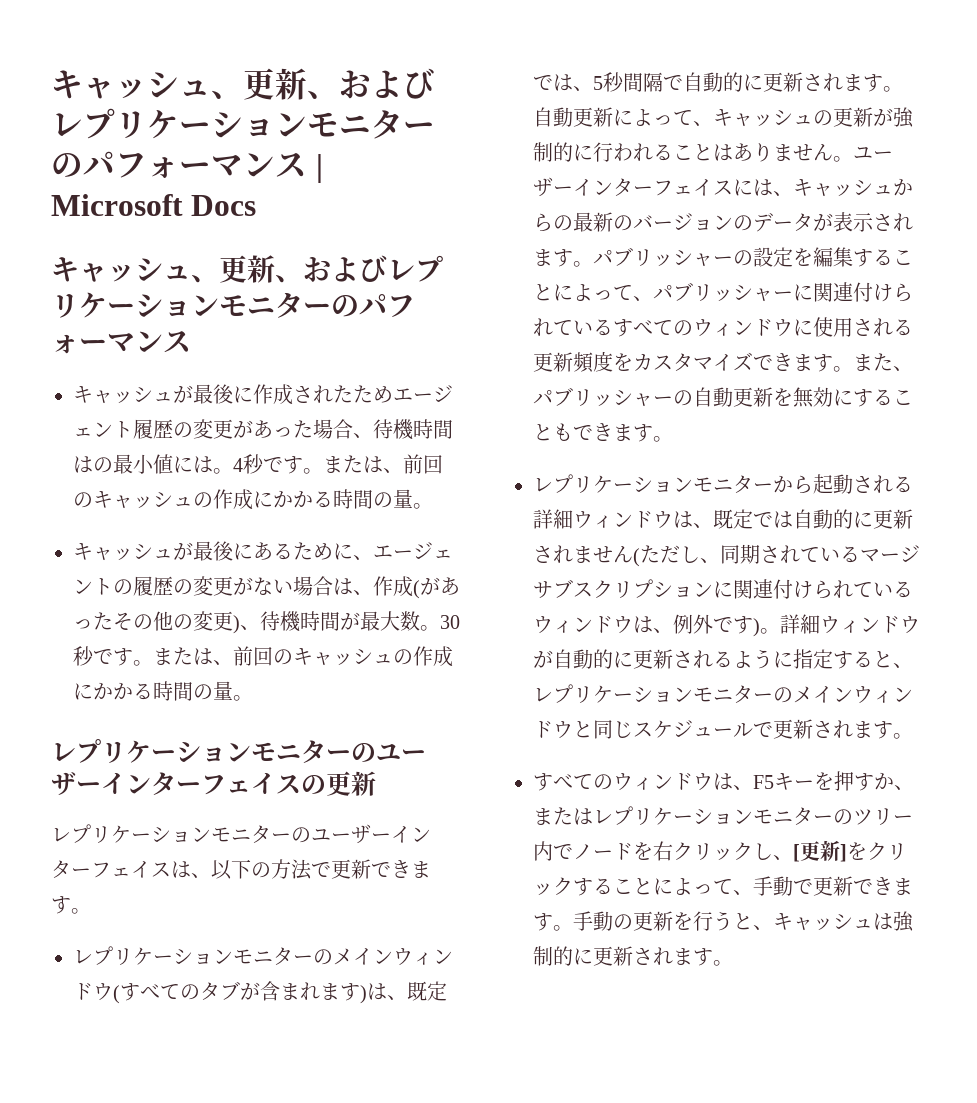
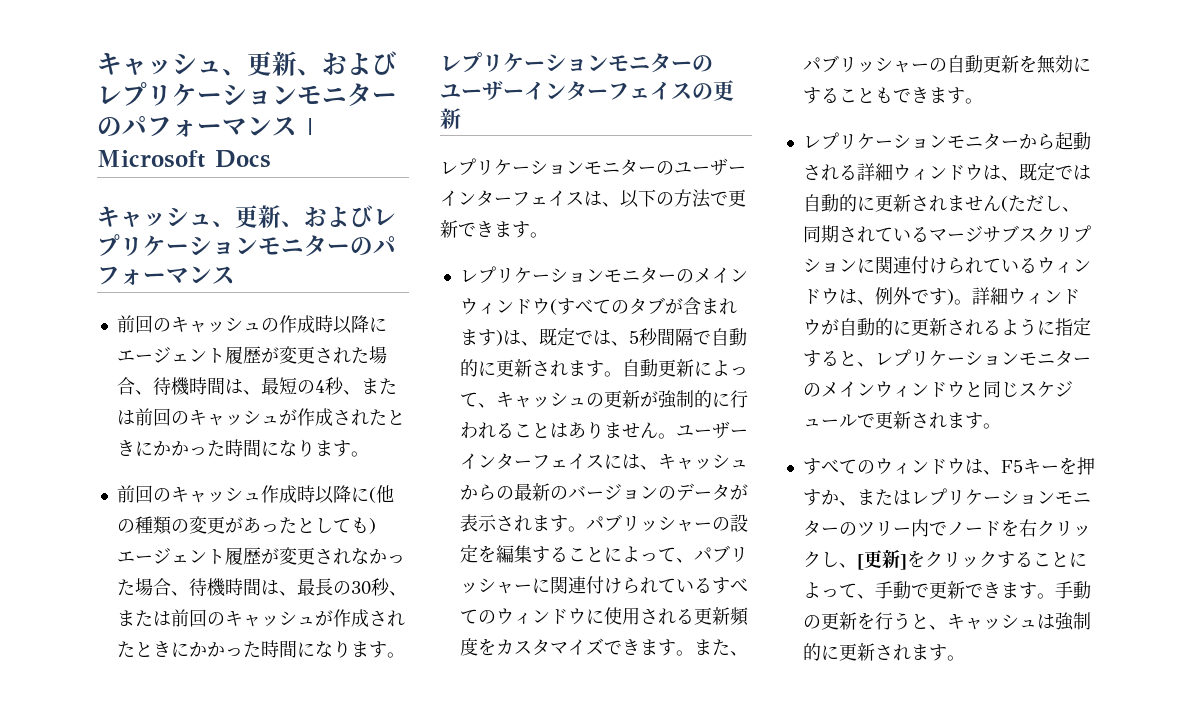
- キャッシュが最後に作成されたためエージェント履歴の変更があった場合、待機時間はの最小値には。4秒です。または、前回のキャッシュの作成にかかる時間の量。
- キャッシュが最後にあるために、エージェントの履歴の変更がない場合は、作成(があったその他の変更)、待機時間が最大数。30秒です。または、前回のキャッシュの作成にかかる時間の量。
+ 前回のキャッシュの作成時以降にエージェント履歴が変更された場合、待機時間は、最短の4秒、または前回のキャッシュが作成されたときにかかった時間になります。
+ 前回のキャッシュ作成時以降に(他の種類の変更があったとしても)エージェント履歴が変更されなかった場合、待機時間は、最長の30秒、または前回のキャッシュが作成されたときにかかった時間になります。

